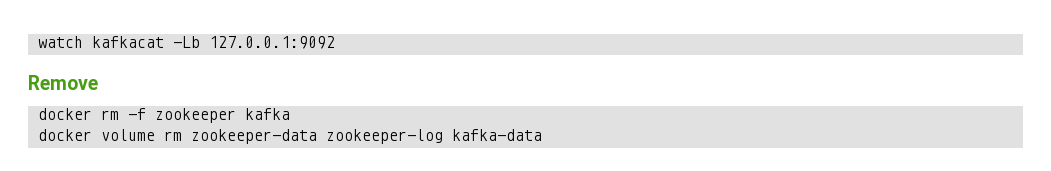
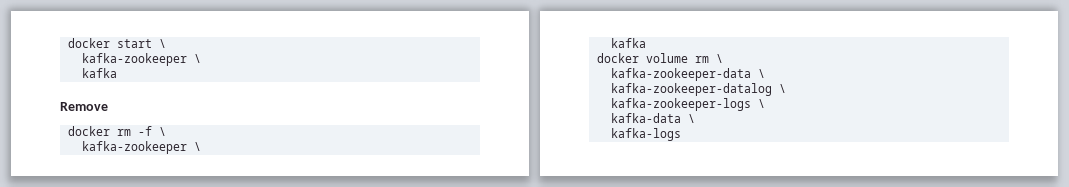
- watch kafkacat -Lb 127.0.0.1:9092
+ docker start \
+ kafka-zookeeper \
+ kafka
- docker rm -f zookeeper kafka
+ docker rm -f \
+ kafka-zookeeper \
+ kafka
- docker volume rm zookeeper-data zookeeper-log kafka-data
+ docker volume rm \
+ kafka-zookeeper-data \
+ kafka-zookeeper-datalog \
+ kafka-zookeeper-logs \
+ kafka-data \
+ kafka-logs

